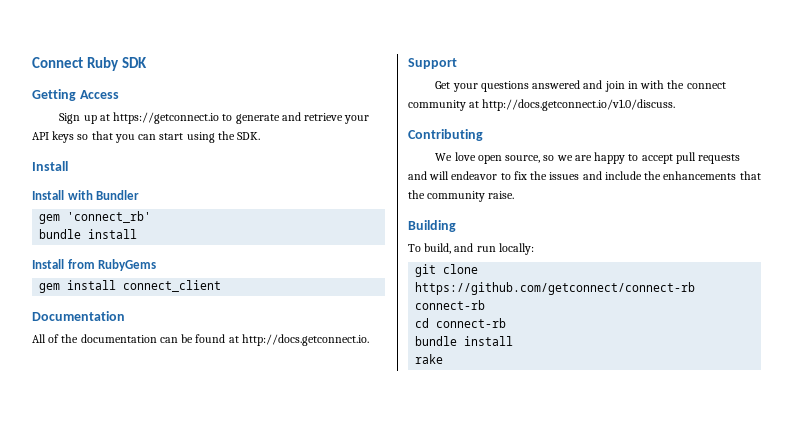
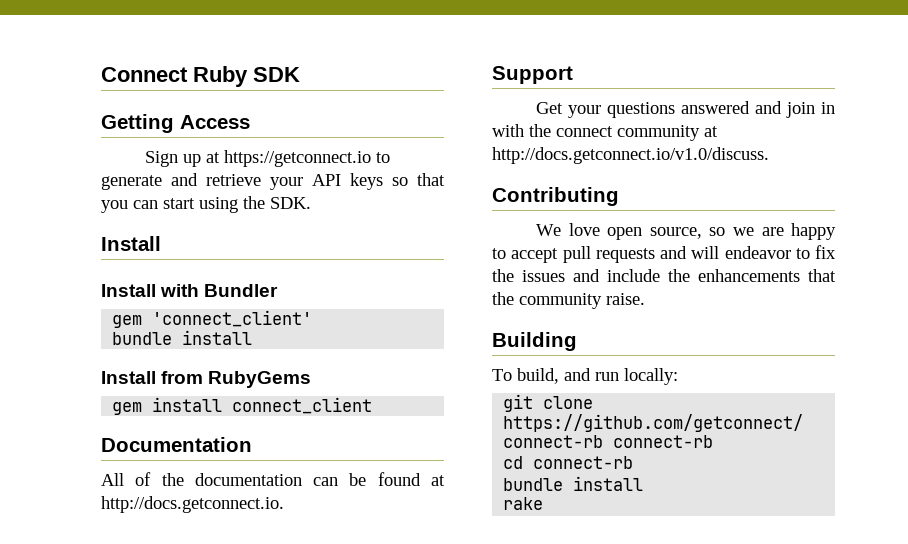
- gem 'connect_rb'
+ gem 'connect_client'

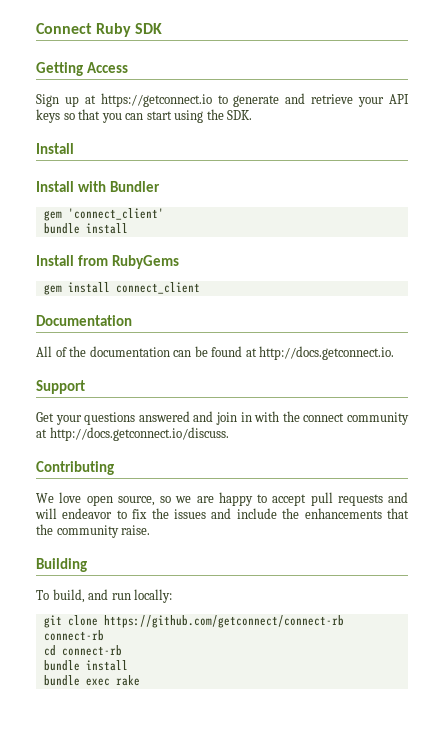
- Get your questions answered and join in with the connect community at http://docs.getconnect.io/v1.0/discuss.
+ Get your questions answered and join in with the connect community at http://docs.getconnect.io/discuss.
- rake
+ bundle exec rake

